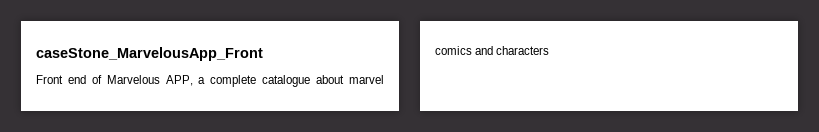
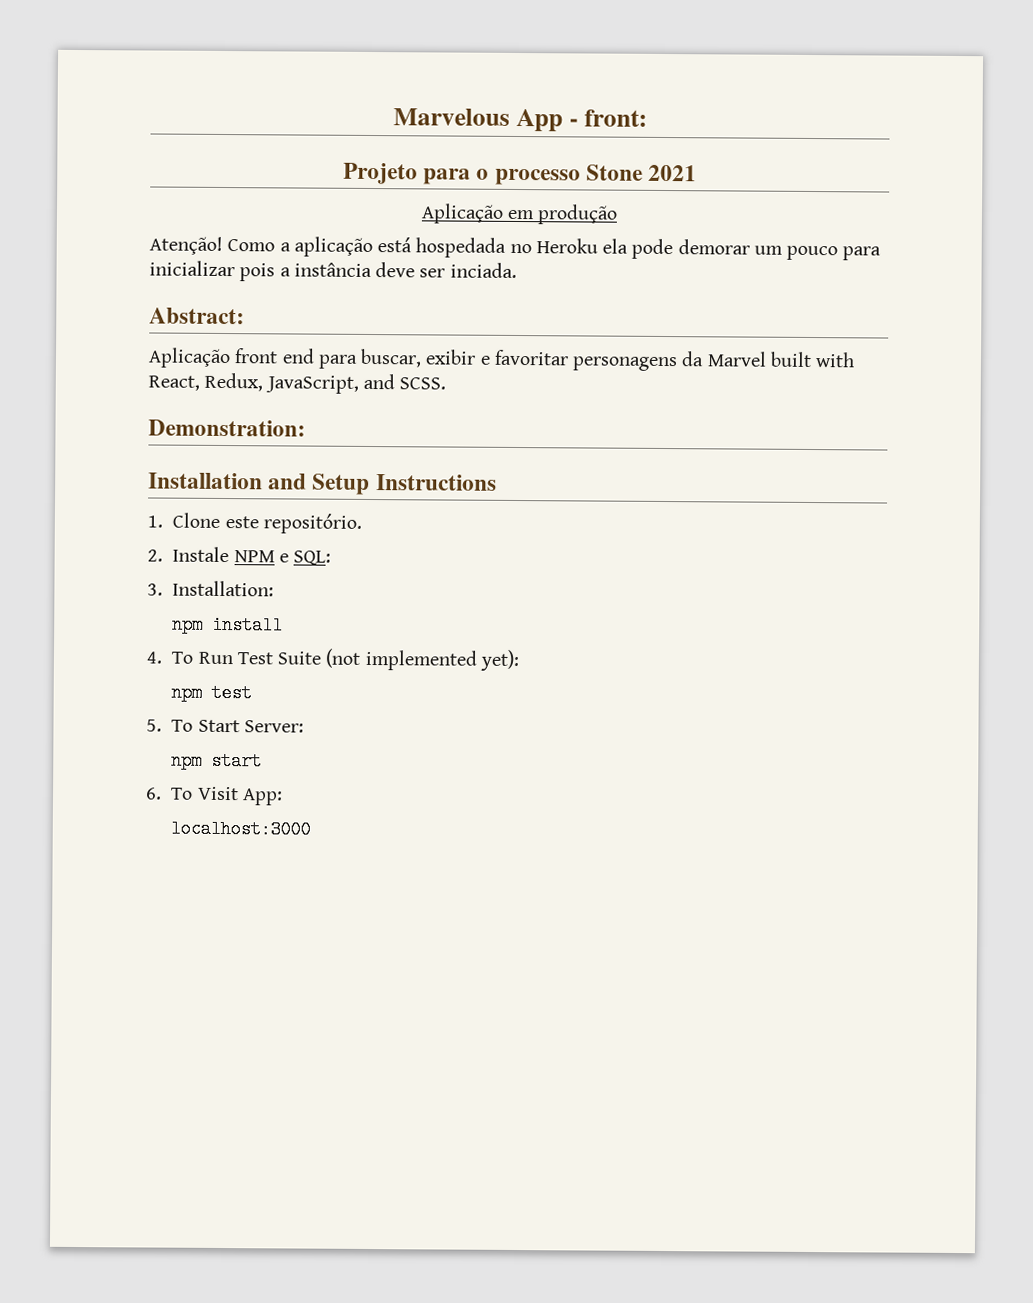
- caseStone_MarvelousApp_Front
- Front end of Marvelous APP, a complete catalogue about marvel comics and characters
+ Marvelous App - front:
+ Projeto para o processo Stone 2021
+ Aplicação em produção
+ Atenção! Como a aplicação está hospedada no Heroku ela pode demorar um pouco para inicializar pois a instância deve ser inciada.
+ Abstract:
+ Aplicação front end para buscar, exibir e favoritar personagens da Marvel built with React, Redux, JavaScript, and SCSS.
+ Demonstration:
+ Installation and Setup Instructions
+ 1. Clone este repositório.
+ 2. Instale NPM e SQL:
+ 3. Installation:
+ npm install
+ 4. To Run Test Suite (not implemented yet):
+ npm test
+ 5. To Start Server:
+ npm start
+ 6. To Visit App:
+ localhost:3000

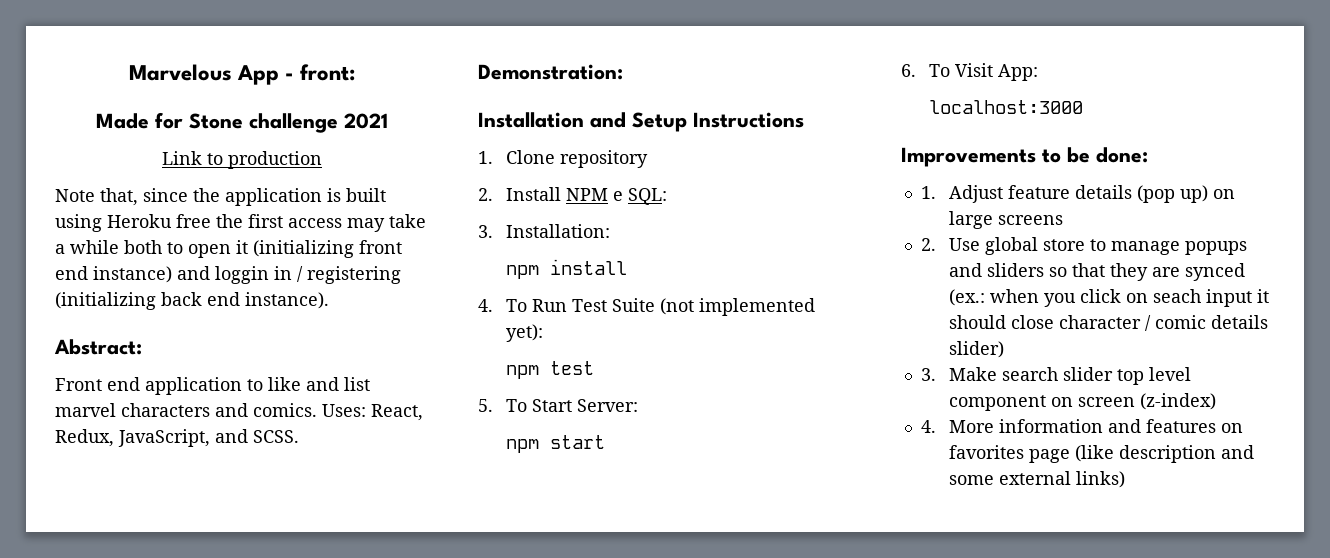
- Projeto para o processo Stone 2021
- Aplicação em produção
- Atenção! Como a aplicação está hospedada no Heroku ela pode demorar um pouco para inicializar pois a instância deve ser inciada.
+ Made for Stone challenge 2021
+ Link to production
+ Note that, since the application is built using Heroku free the first access may take a while both to open it (initializing front end instance) and loggin in / registering (initializing back end instance).
  Abstract:
- Aplicação front end para buscar, exibir e favoritar personagens da Marvel built with React, Redux, JavaScript, and SCSS.
+ Front end application to like and list marvel characters and comics. Uses: React, Redux, JavaScript, and SCSS.
- 1. Clone este repositório.
- 2. Instale NPM e SQL:
+ 1. Clone repository
+ 2. Install NPM e SQL:
+ Improvements to be done:
+ 1. Adjust feature details (pop up) on large screens
+ 2. Use global store to manage popups and sliders so that they are synced (ex.: when you click on seach input it should close character / comic details slider)
+ 3. Make search slider top level component on screen (z-index)
+ 4. More information and features on favorites page (like description and some external links)

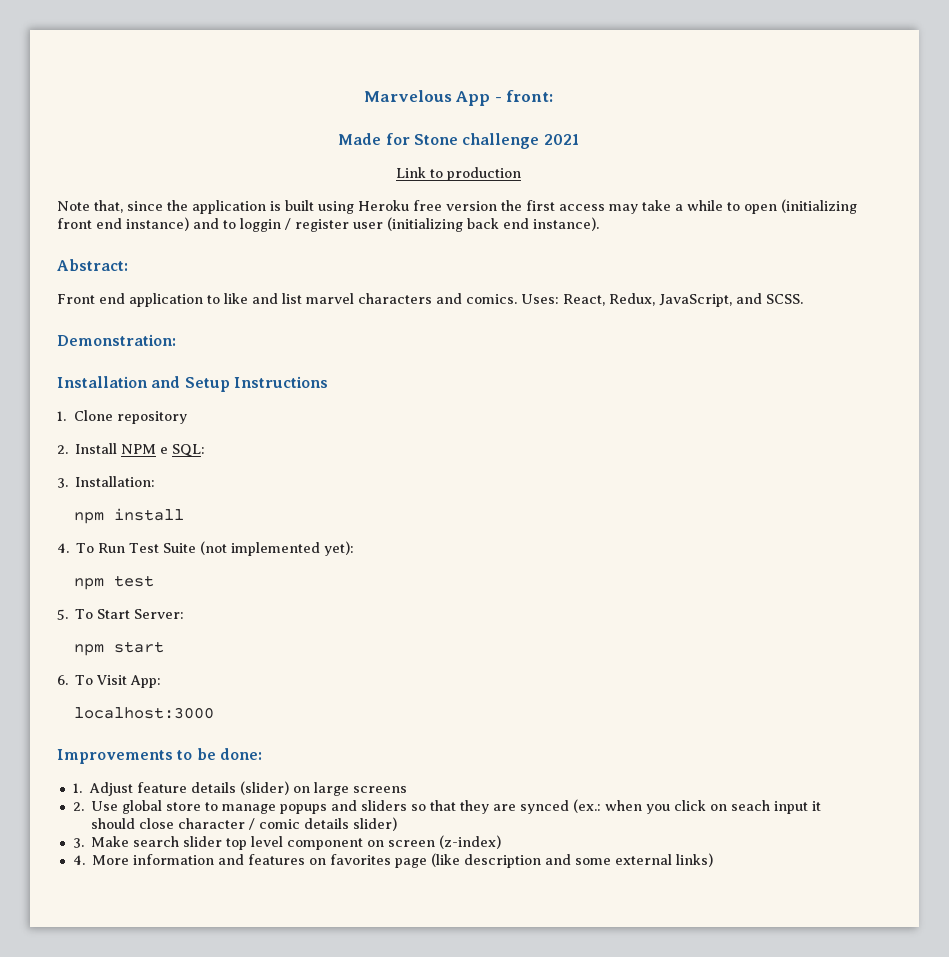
- Note that, since the application is built using Heroku free the first access may take a while both to open it (initializing front end instance) and loggin in / registering (initializing back end instance).
+ Note that, since the application is built using Heroku free version the first access may take a while to open (initializing front end instance) and to loggin / register user (initializing back end instance).
- 1. Adjust feature details (pop up) on large screens
+ 1. Adjust feature details (slider) on large screens

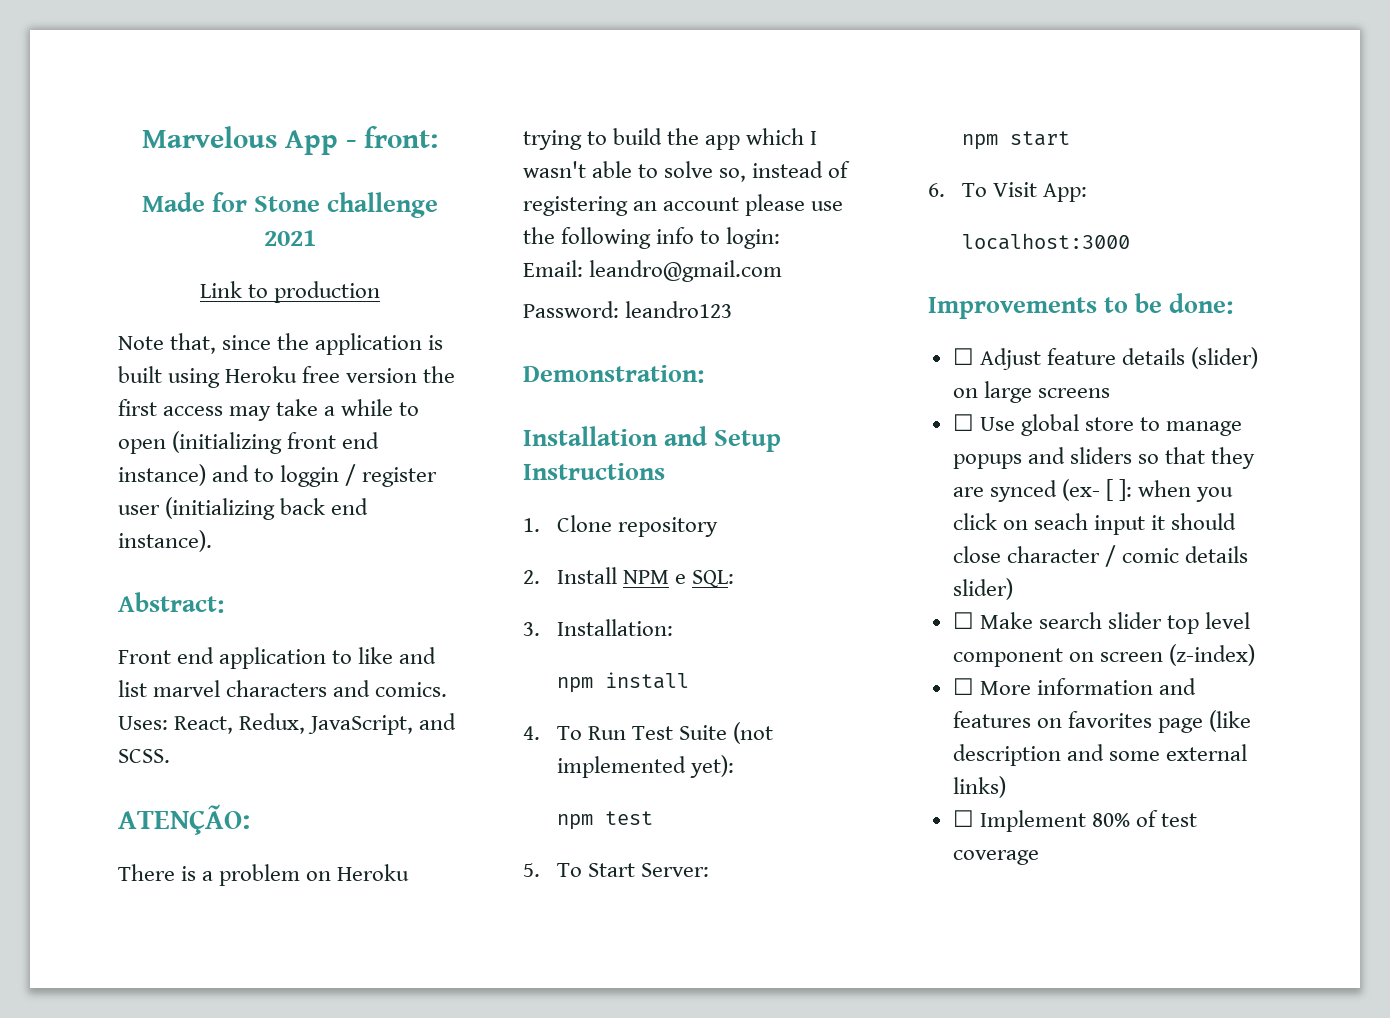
+ ATENÇÃO:
+ There is a problem on Heroku trying to build the app which I wasn't able to solve so, instead of registering an account please use the following info to login:
+ Email: leandro@gmail.com
+ Password: leandro123
- 1. Adjust feature details (slider) on large screens
+ ☐ Adjust feature details (slider) on large screens
- 2. Use global store to manage popups and sliders so that they are synced (ex.: when you click on seach input it should close character / comic details slider)
+ ☐ Use global store to manage popups and sliders so that they are synced (ex- [ ]: when you click on seach input it should close character / comic details slider)
- 3. Make search slider top level component on screen (z-index)
+ ☐ Make search slider top level component on screen (z-index)
- 4. More information and features on favorites page (like description and some external links)
+ ☐ More information and features on favorites page (like description and some external links)
+ ☐ Implement 80% of test coverage

